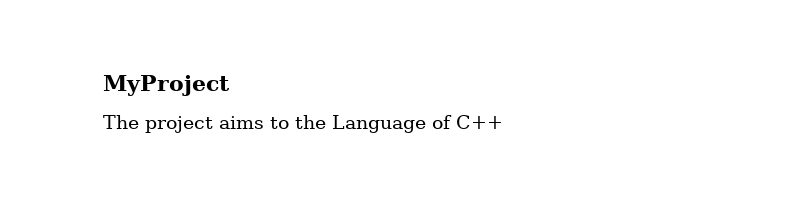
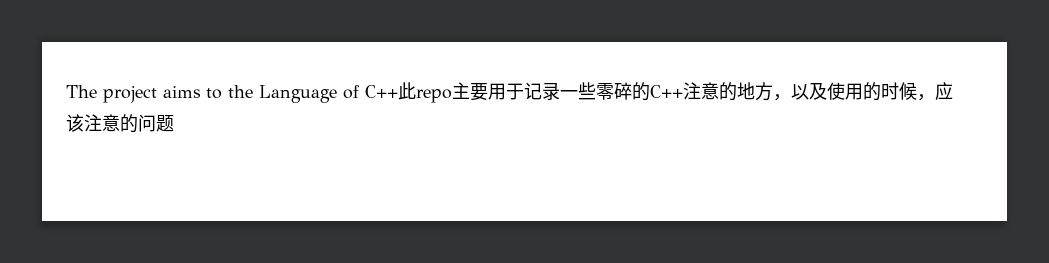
- MyProject
- The project aims to the Language of C++
+ The project aims to the Language of C++此repo主要用于记录一些零碎的C++注意的地方，以及使用的时候，应该注意的问题

